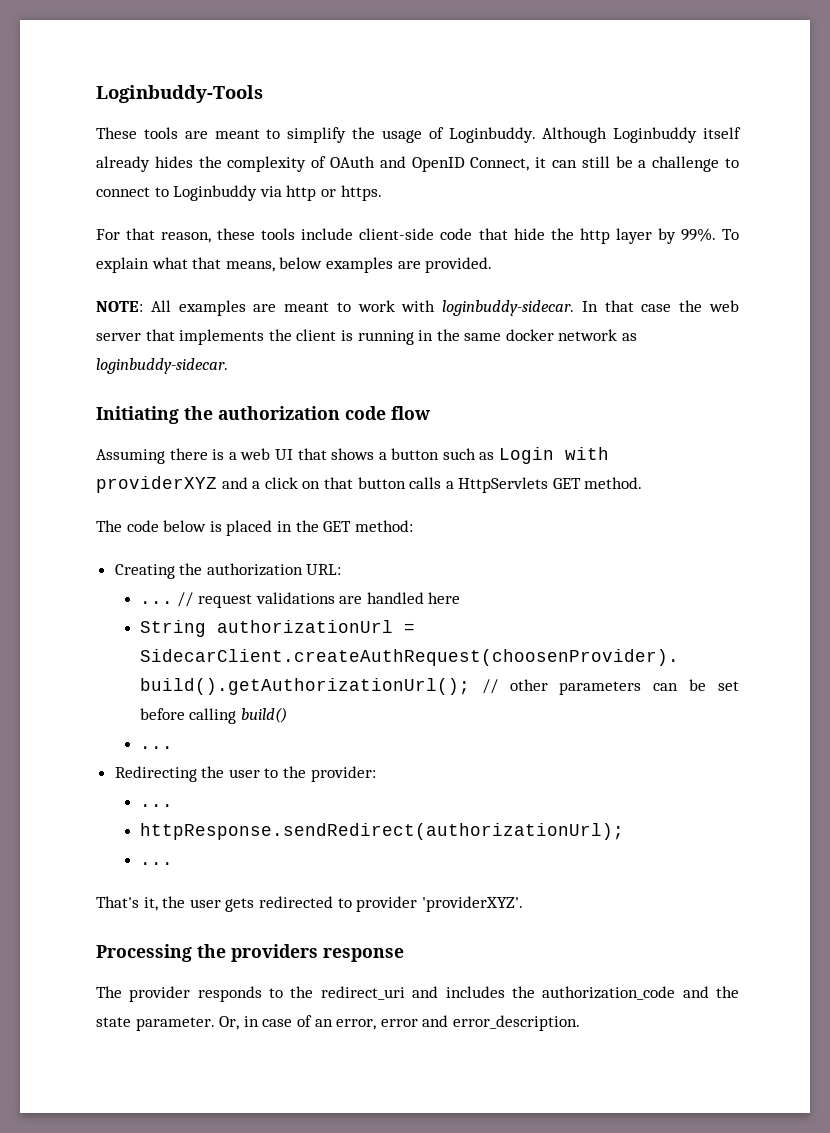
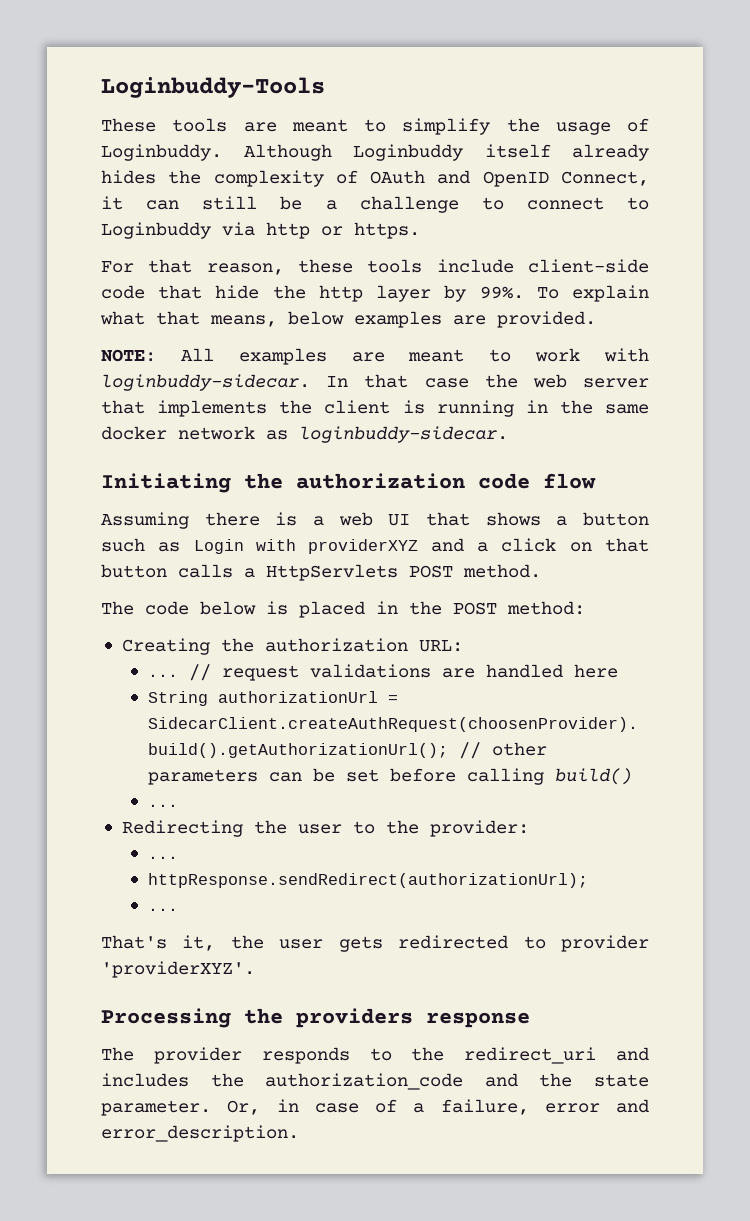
- Assuming there is a web UI that shows a button such as Login with providerXYZ and a click on that button calls a HttpServlets GET method.
+ Assuming there is a web UI that shows a button such as Login with providerXYZ and a click on that button calls a HttpServlets POST method.
- The code below is placed in the GET method:
+ The code below is placed in the POST method:
- Or, in case of an error, error and error_description.
+ Or, in case of a failure, error and error_description.

